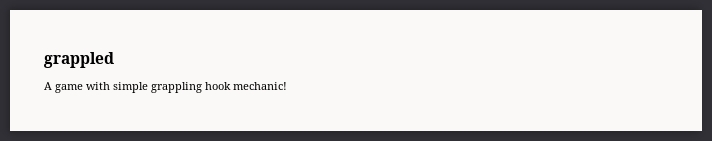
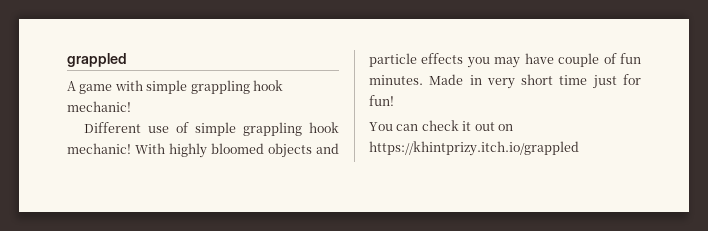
+ Different use of simple grappling hook mechanic! With highly bloomed objects and particle effects you may have couple of fun minutes. Made in very short time just for fun!
+ You can check it out on https://khintprizy.itch.io/grappled

